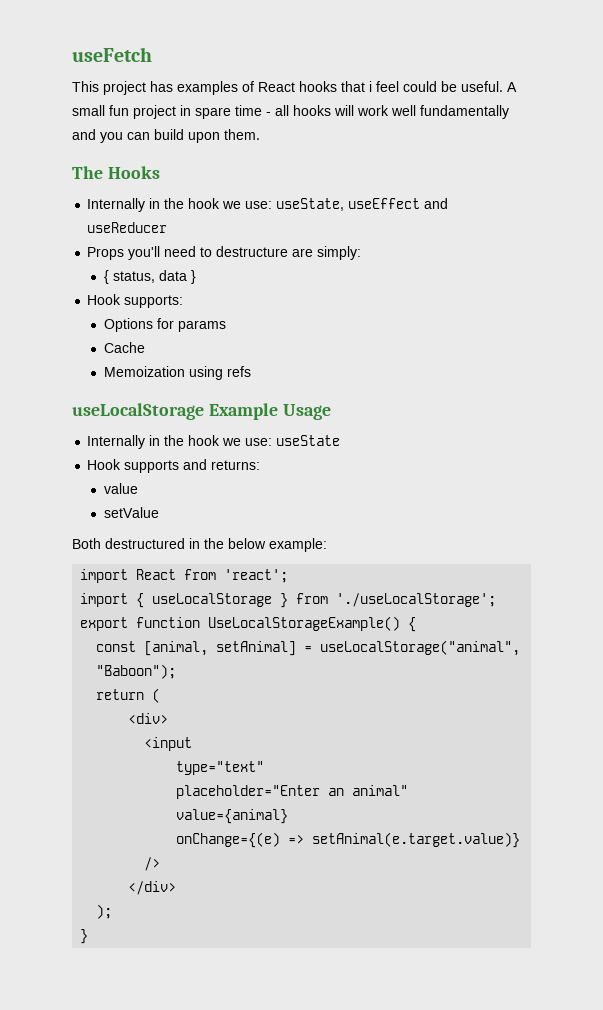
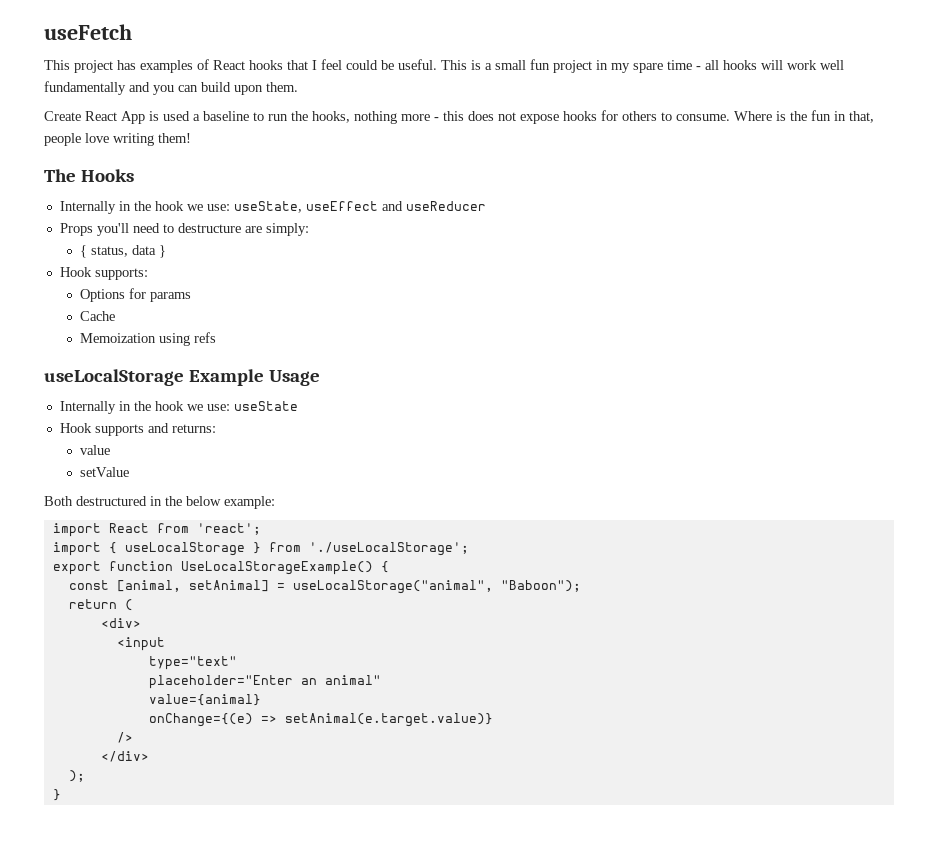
- This project has examples of React hooks that i feel could be useful.
+ This project has examples of React hooks that I feel could be useful.
- A small fun project in spare time - all hooks will work well fundamentally and you can build upon them.
+ This is a small fun project in my spare time - all hooks will work well fundamentally and you can build upon them.
+ Create React App is used a baseline to run the hooks, nothing more - this does not expose hooks for others to consume. Where is the fun in that, people love writing them!

